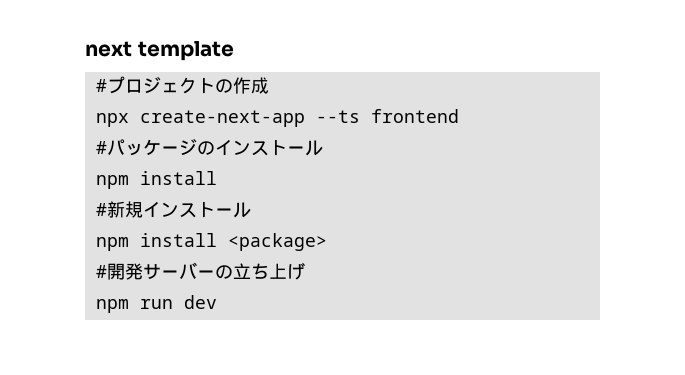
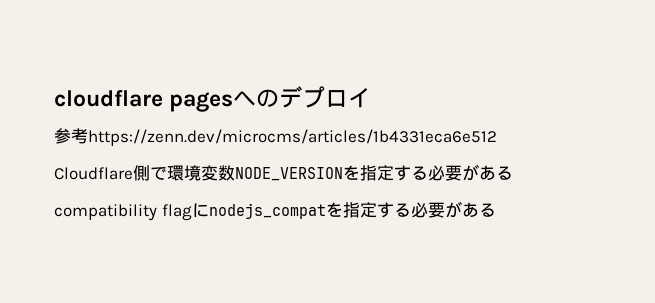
- next template
- #プロジェクトの作成
- npx create-next-app --ts frontend
- #パッケージのインストール
- npm install
- #新規インストール
- npm install <package>
- #開発サーバーの立ち上げ
- npm run dev
+ cloudflare pagesへのデプロイ
+ 参考https://zenn.dev/microcms/articles/1b4331eca6e512
+ Cloudflare側で環境変数NODE_VERSIONを指定する必要がある
+ compatibility flagにnodejs_compatを指定する必要がある

